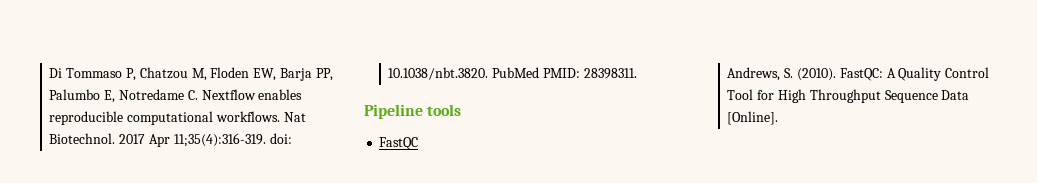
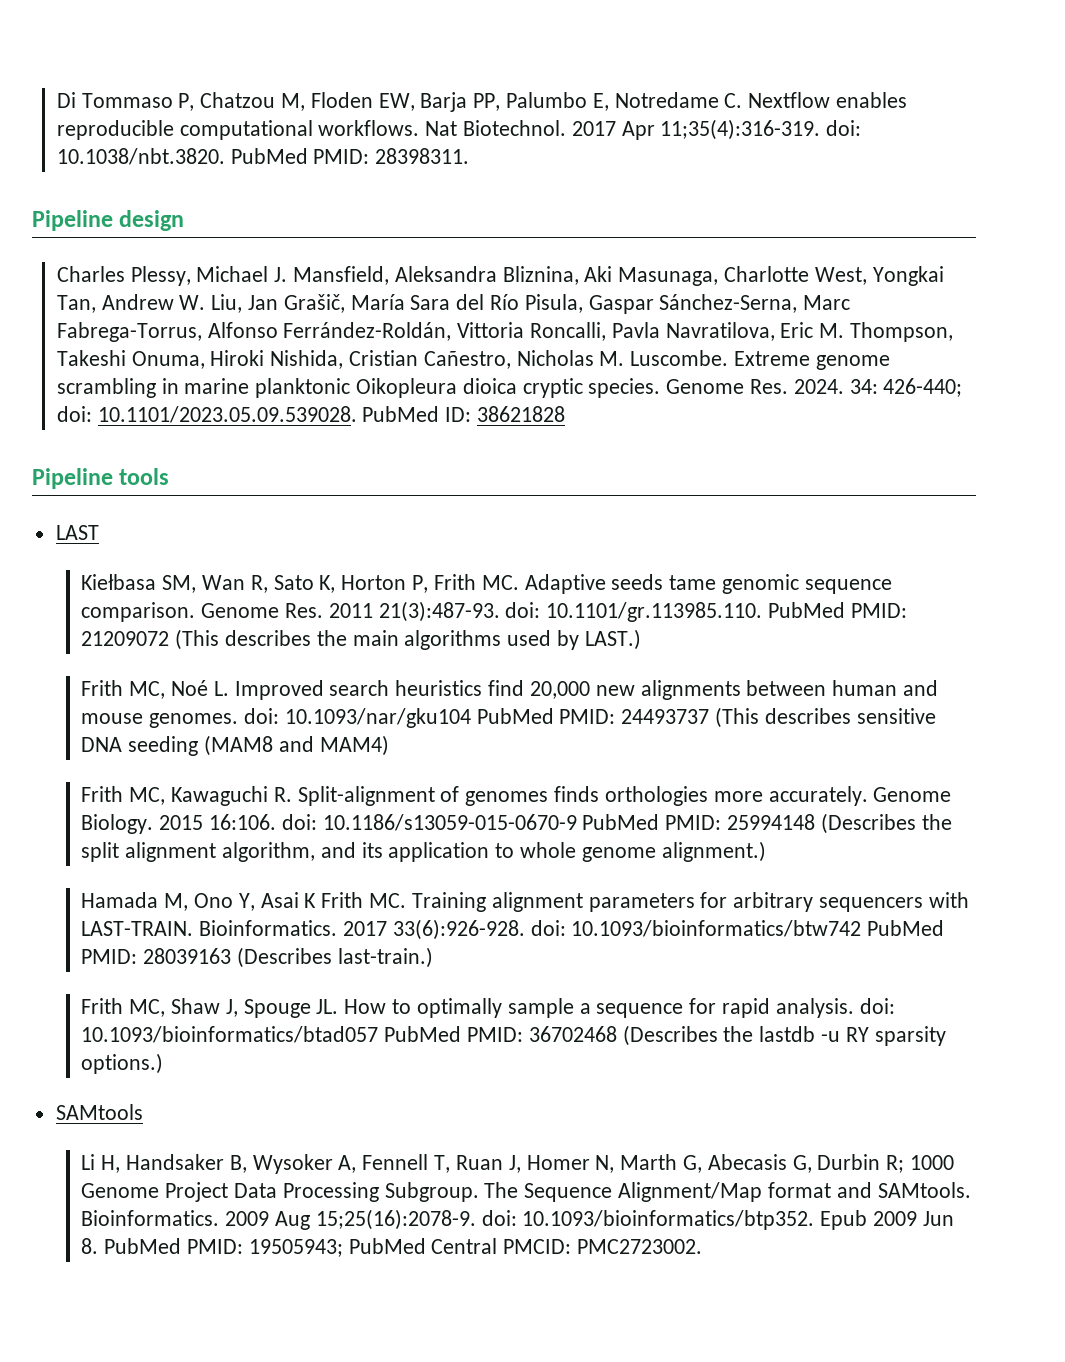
+ Pipeline design
+ Charles Plessy, Michael J. Mansfield, Aleksandra Bliznina, Aki Masunaga, Charlotte West, Yongkai Tan, Andrew W. Liu, Jan Grašič, María Sara del Río Pisula, Gaspar Sánchez-Serna, Marc Fabrega-Torrus, Alfonso Ferrández-Roldán, Vittoria Roncalli, Pavla Navratilova, Eric M. Thompson, Takeshi Onuma, Hiroki Nishida, Cristian Cañestro, Nicholas M. Luscombe. Extreme genome scrambling in marine planktonic Oikopleura dioica cryptic species. Genome Res. 2024. 34: 426-440; doi: 10.1101/2023.05.09.539028. PubMed ID: 38621828
  Pipeline tools
- FastQC
- Andrews, S. (2010). FastQC: A Quality Control Tool for High Throughput Sequence Data [Online].
+ LAST
+ Kiełbasa SM, Wan R, Sato K, Horton P, Frith MC. Adaptive seeds tame genomic sequence comparison. Genome Res. 2011 21(3):487-93. doi: 10.1101/gr.113985.110. PubMed PMID: 21209072 (This describes the main algorithms used by LAST.)
+ Frith MC, Noé L. Improved search heuristics find 20,000 new alignments between human and mouse genomes. doi: 10.1093/nar/gku104 PubMed PMID: 24493737 (This describes sensitive DNA seeding (MAM8 and MAM4)
+ Frith MC, Kawaguchi R. Split-alignment of genomes finds orthologies more accurately. Genome Biology. 2015 16:106. doi: 10.1186/s13059-015-0670-9 PubMed PMID: 25994148 (Describes the split alignment algorithm, and its application to whole genome alignment.)
+ Hamada M, Ono Y, Asai K Frith MC. Training alignment parameters for arbitrary sequencers with LAST-TRAIN. Bioinformatics. 2017 33(6):926-928. doi: 10.1093/bioinformatics/btw742 PubMed PMID: 28039163 (Describes last-train.)
+ Frith MC, Shaw J, Spouge JL. How to optimally sample a sequence for rapid analysis. doi: 10.1093/bioinformatics/btad057 PubMed PMID: 36702468 (Describes the lastdb -u RY sparsity options.)
+ SAMtools
+ Li H, Handsaker B, Wysoker A, Fennell T, Ruan J, Homer N, Marth G, Abecasis G, Durbin R; 1000 Genome Project Data Processing Subgroup. The Sequence Alignment/Map format and SAMtools. Bioinformatics. 2009 Aug 15;25(16):2078-9. doi: 10.1093/bioinformatics/btp352. Epub 2009 Jun 8. PubMed PMID: 19505943; PubMed Central PMCID: PMC2723002.

